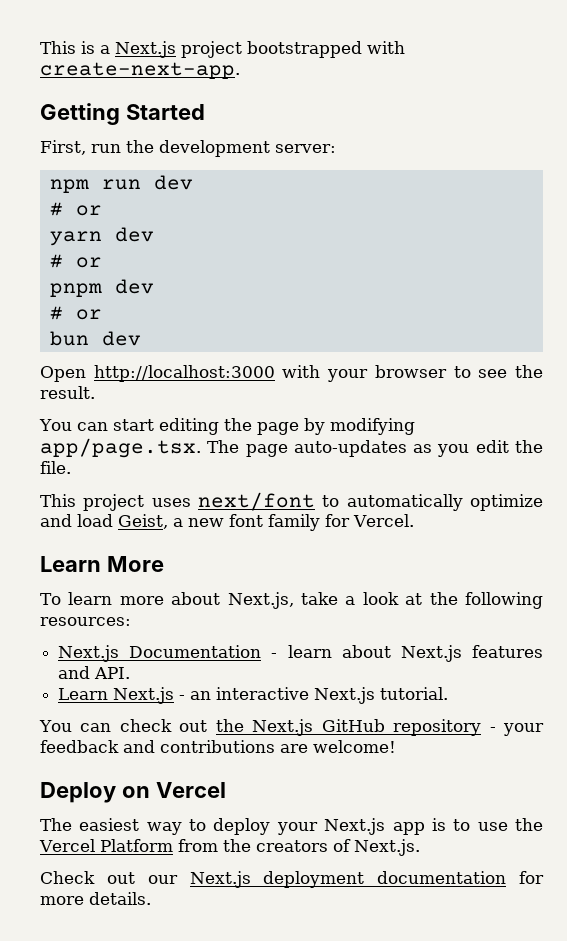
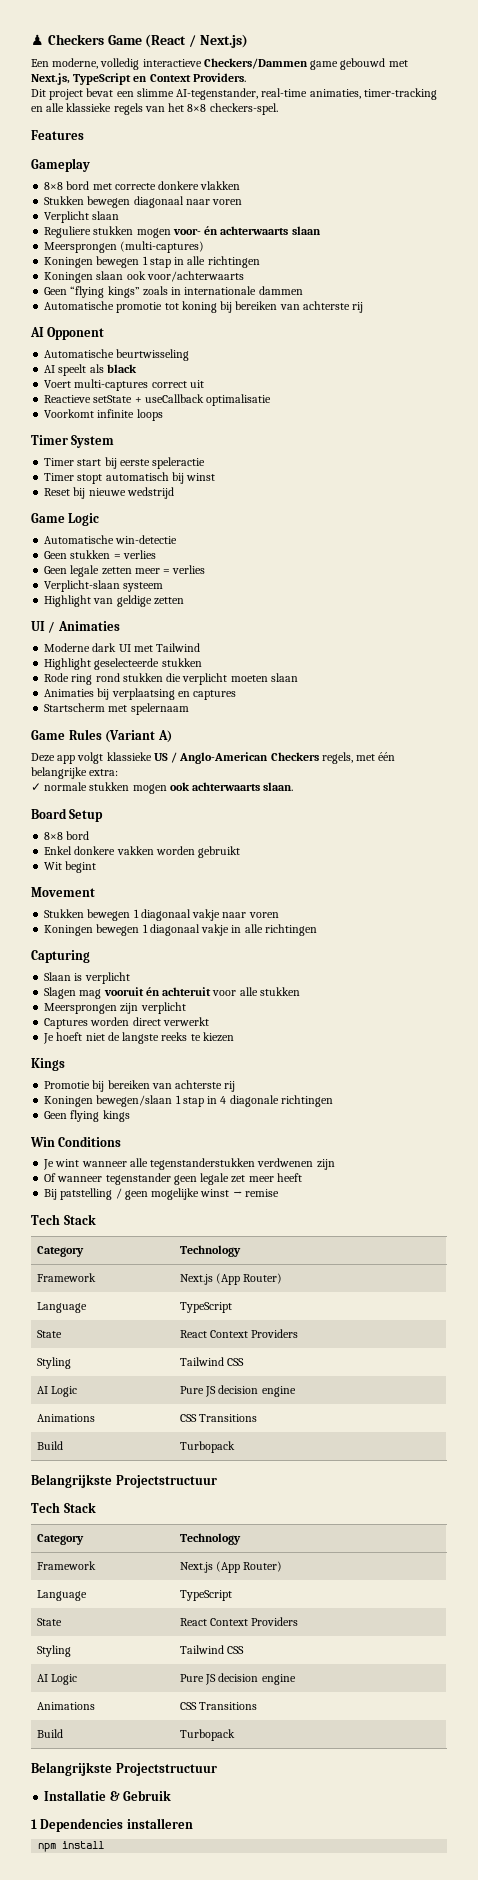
- This is a Next.js project bootstrapped with create-next-app.
- Getting Started
- First, run the development server:
- npm run dev
- # or
- yarn dev
- # or
- pnpm dev
- # or
- bun dev
- Open http://localhost:3000 with your browser to see the result.
- You can start editing the page by modifying app/page.tsx. The page auto-updates as you edit the file.
- This project uses next/font to automatically optimize and load Geist, a new font family for Vercel.
- Learn More
- To learn more about Next.js, take a look at the following resources:
- Next.js Documentation - learn about Next.js features and API.
- Learn Next.js - an interactive Next.js tutorial.
- You can check out the Next.js GitHub repository - your feedback and contributions are welcome!
- Deploy on Vercel
- The easiest way to deploy your Next.js app is to use the Vercel Platform from the creators of Next.js.
- Check out our Next.js deployment documentation for more details.
+ ♟ Checkers Game (React / Next.js)
+ Een moderne, volledig interactieve Checkers/Dammen game gebouwd met Next.js, TypeScript en Context Providers.
+ Dit project bevat een slimme AI-tegenstander, real-time animaties, timer-tracking en alle klassieke regels van het 8×8 checkers-spel.
+ Features
+ Gameplay
+ 8×8 bord met correcte donkere vlakken
+ Stukken bewegen diagonaal naar voren
+ Verplicht slaan
+ Reguliere stukken mogen voor- én achterwaarts slaan
+ Meersprongen (multi-captures)
+ Koningen bewegen 1 stap in alle richtingen
+ Koningen slaan ook voor/achterwaarts
+ Geen “flying kings” zoals in internationale dammen
+ Automatische promotie tot koning bij bereiken van achterste rij
+ AI Opponent
+ Automatische beurtwisseling
+ AI speelt als black
+ Voert multi-captures correct uit
+ Reactieve setState + useCallback optimalisatie
+ Voorkomt infinite loops
+ Timer System
+ Timer start bij eerste speleractie
+ Timer stopt automatisch bij winst
+ Reset bij nieuwe wedstrijd
+ Game Logic
+ Automatische win-detectie
+ Geen stukken = verlies
+ Geen legale zetten meer = verlies
+ Verplicht-slaan systeem
+ Highlight van geldige zetten
+ UI / Animaties
+ Moderne dark UI met Tailwind
+ Highlight geselecteerde stukken
+ Rode ring rond stukken die verplicht moeten slaan
+ Animaties bij verplaatsing en captures
+ Startscherm met spelernaam
+ Game Rules (Variant A)
+ Deze app volgt klassieke US / Anglo-American Checkers regels, met één belangrijke extra:
+ ✓ normale stukken mogen ook achterwaarts slaan.
+ Board Setup
+ 8×8 bord
+ Enkel donkere vakken worden gebruikt
+ Wit begint
+ Movement
+ Stukken bewegen 1 diagonaal vakje naar voren
+ Koningen bewegen 1 diagonaal vakje in alle richtingen
+ Capturing
+ Slaan is verplicht
+ Slagen mag vooruit én achteruit voor alle stukken
+ Meersprongen zijn verplicht
+ Captures worden direct verwerkt
+ Je hoeft niet de langste reeks te kiezen
+ Kings
+ Promotie bij bereiken van achterste rij
+ Koningen bewegen/slaan 1 stap in 4 diagonale richtingen
+ Geen flying kings
+ Win Conditions
+ Je wint wanneer alle tegenstanderstukken verdwenen zijn
+ Of wanneer tegenstander geen legale zet meer heeft
+ Bij patstelling / geen mogelijke winst → remise
+ Tech Stack
+ Category | Technology
+ Framework | Next.js (App Router)
+ Language | TypeScript
+ State | React Context Providers
+ Styling | Tailwind CSS
+ AI Logic | Pure JS decision engine
+ Animations | CSS Transitions
+ Build | Turbopack
+ Belangrijkste Projectstructuur
+ Tech Stack
+ Category | Technology
+ Framework | Next.js (App Router)
+ Language | TypeScript
+ State | React Context Providers
+ Styling | Tailwind CSS
+ AI Logic | Pure JS decision engine
+ Animations | CSS Transitions
+ Build | Turbopack
+ Belangrijkste Projectstructuur
+ Installatie & Gebruik
+ 1 Dependencies installeren
+ npm install

